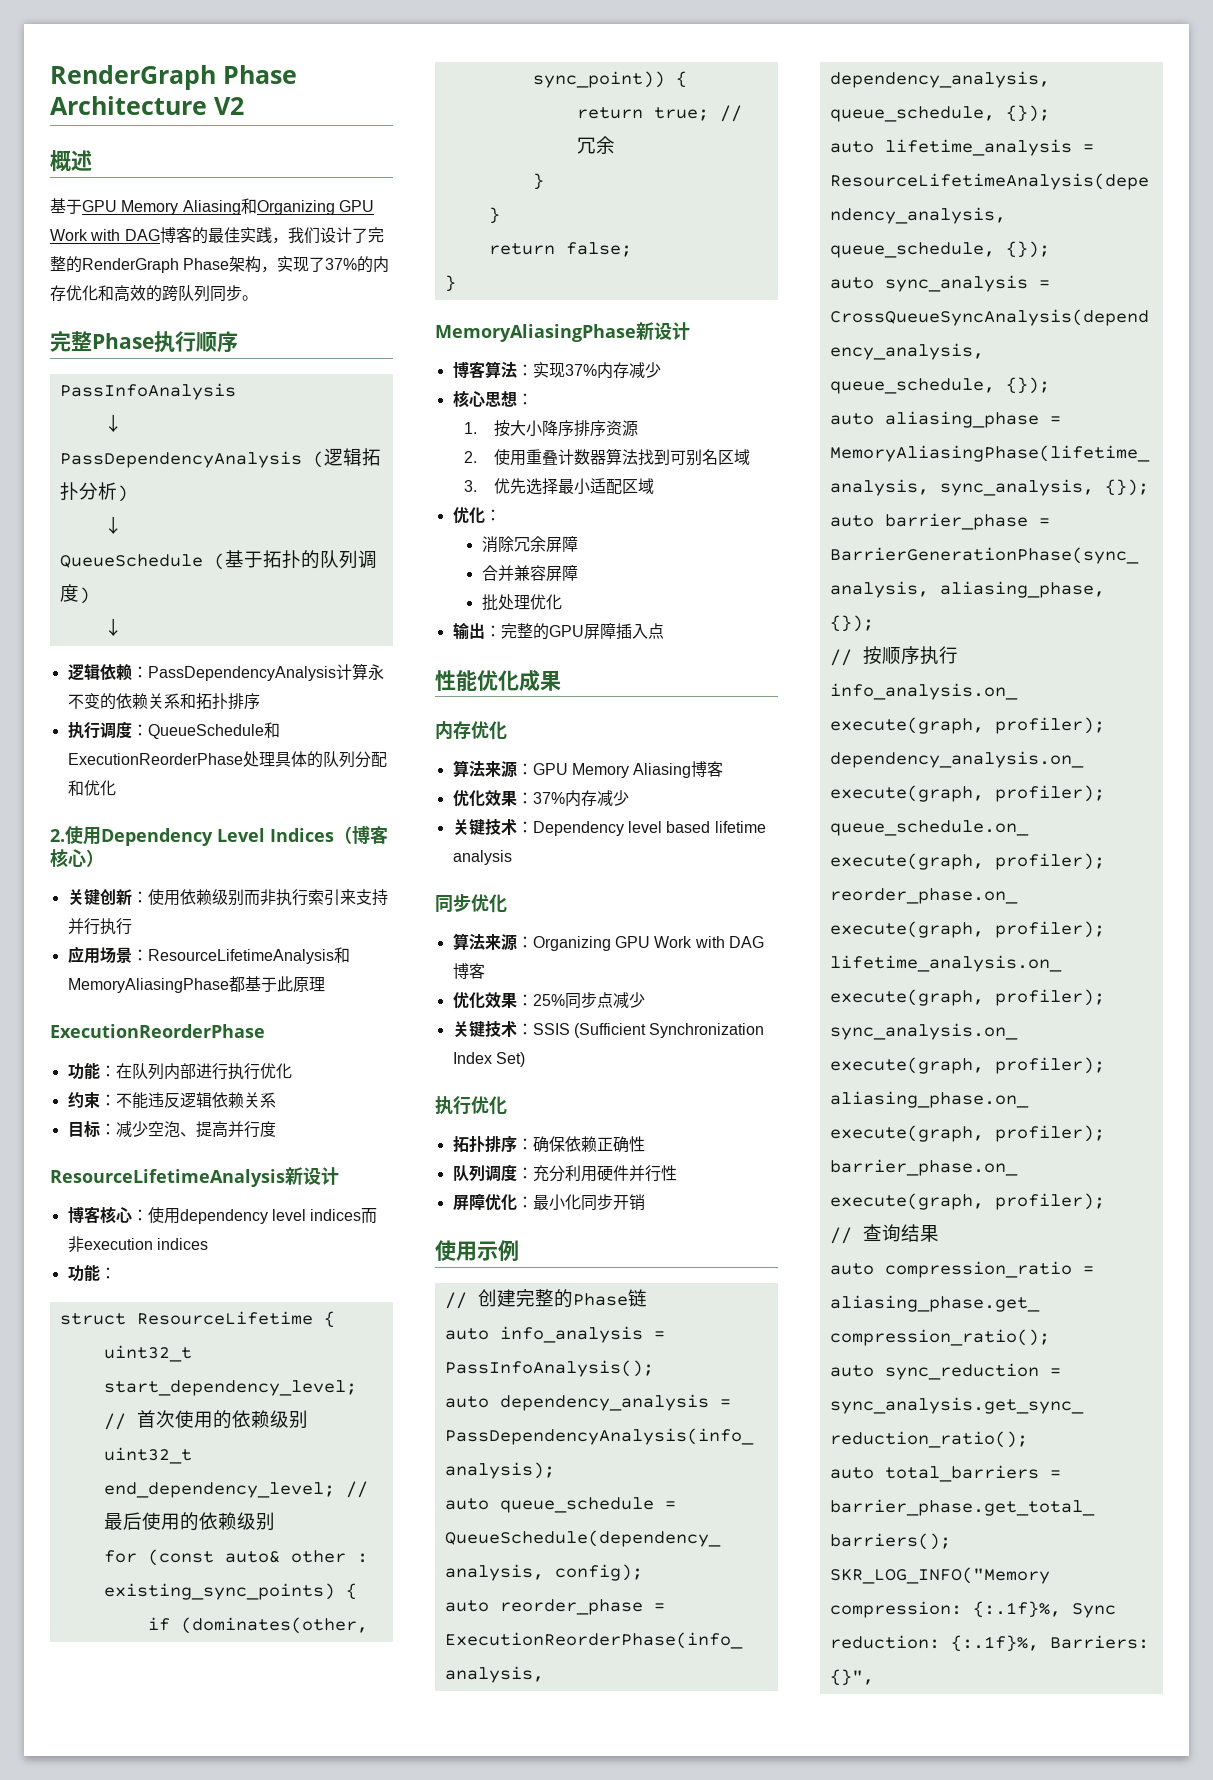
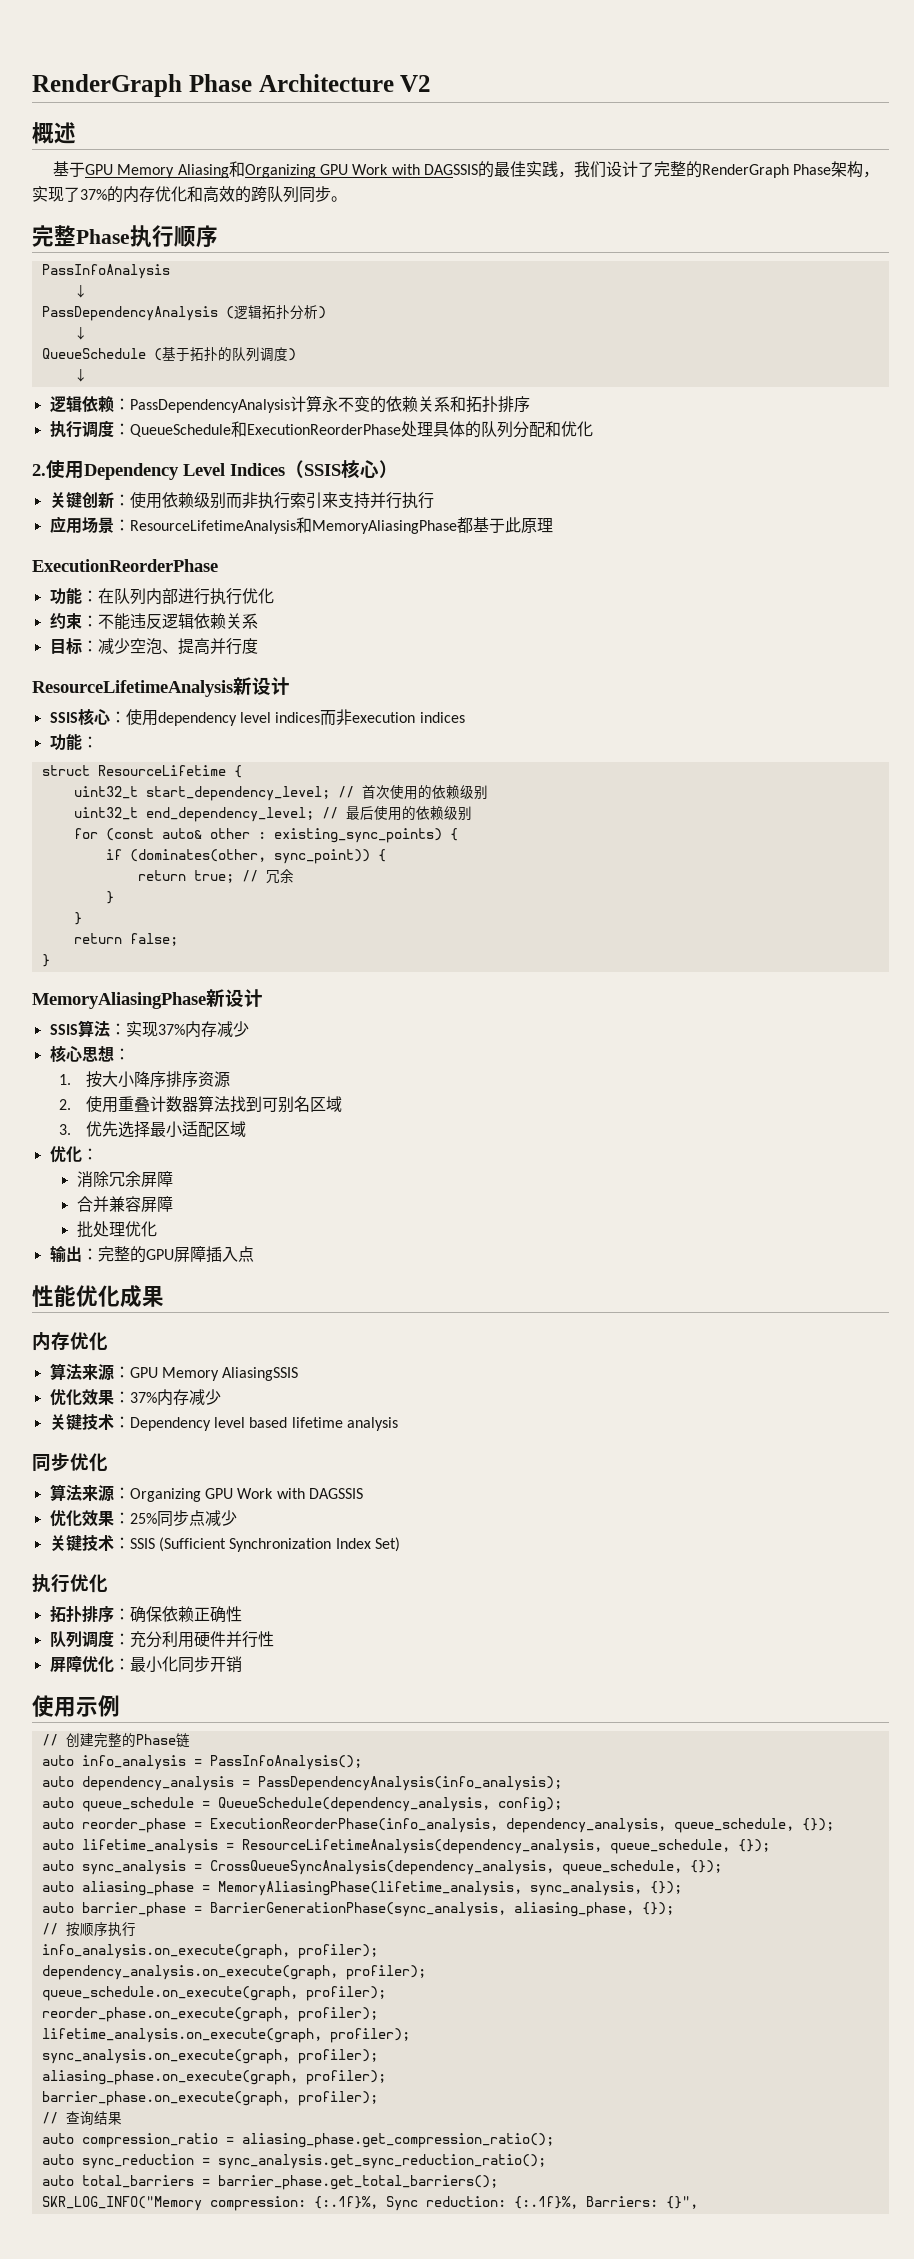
- 基于GPU Memory Aliasing和Organizing GPU Work with DAG博客的最佳实践，我们设计了完整的RenderGraph Phase架构，实现了37%的内存优化和高效的跨队列同步。
+ 基于GPU Memory Aliasing和Organizing GPU Work with DAGSSIS的最佳实践，我们设计了完整的RenderGraph Phase架构，实现了37%的内存优化和高效的跨队列同步。
- 2.使用Dependency Level Indices（博客核心）
+ 2.使用Dependency Level Indices（SSIS核心）
- 博客核心：使用dependency level indices而非execution indices
+ SSIS核心：使用dependency level indices而非execution indices
- 博客算法：实现37%内存减少
+ SSIS算法：实现37%内存减少
- 算法来源：GPU Memory Aliasing博客
+ 算法来源：GPU Memory AliasingSSIS
- 算法来源：Organizing GPU Work with DAG博客
+ 算法来源：Organizing GPU Work with DAGSSIS

